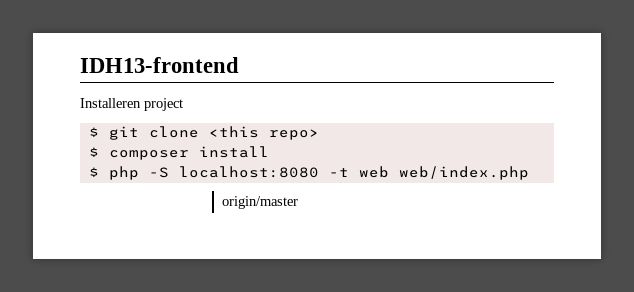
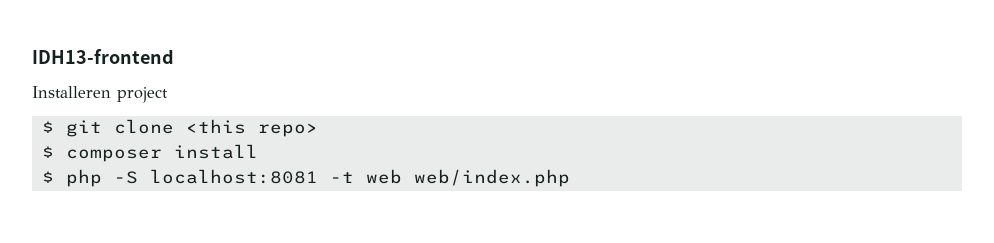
- $ php -S localhost:8080 -t web web/index.php
+ $ php -S localhost:8081 -t web web/index.php
- origin/master

